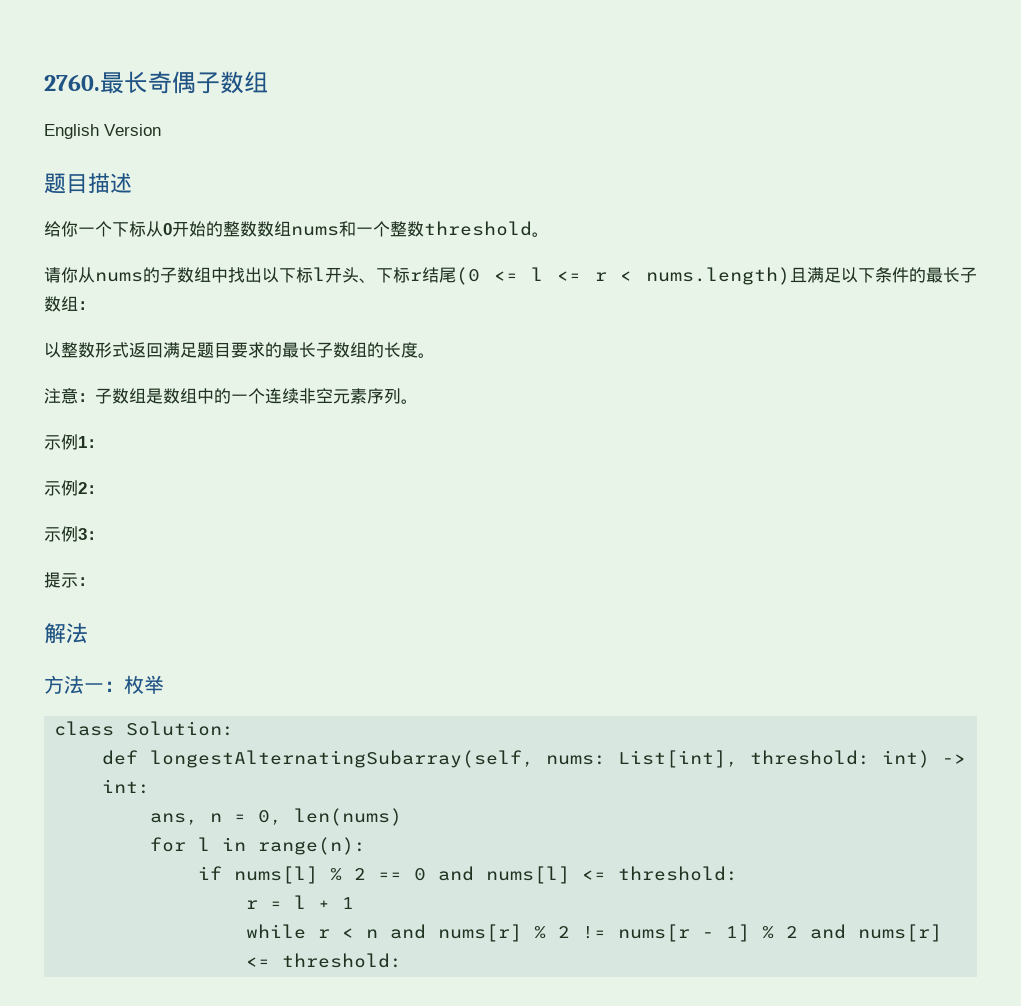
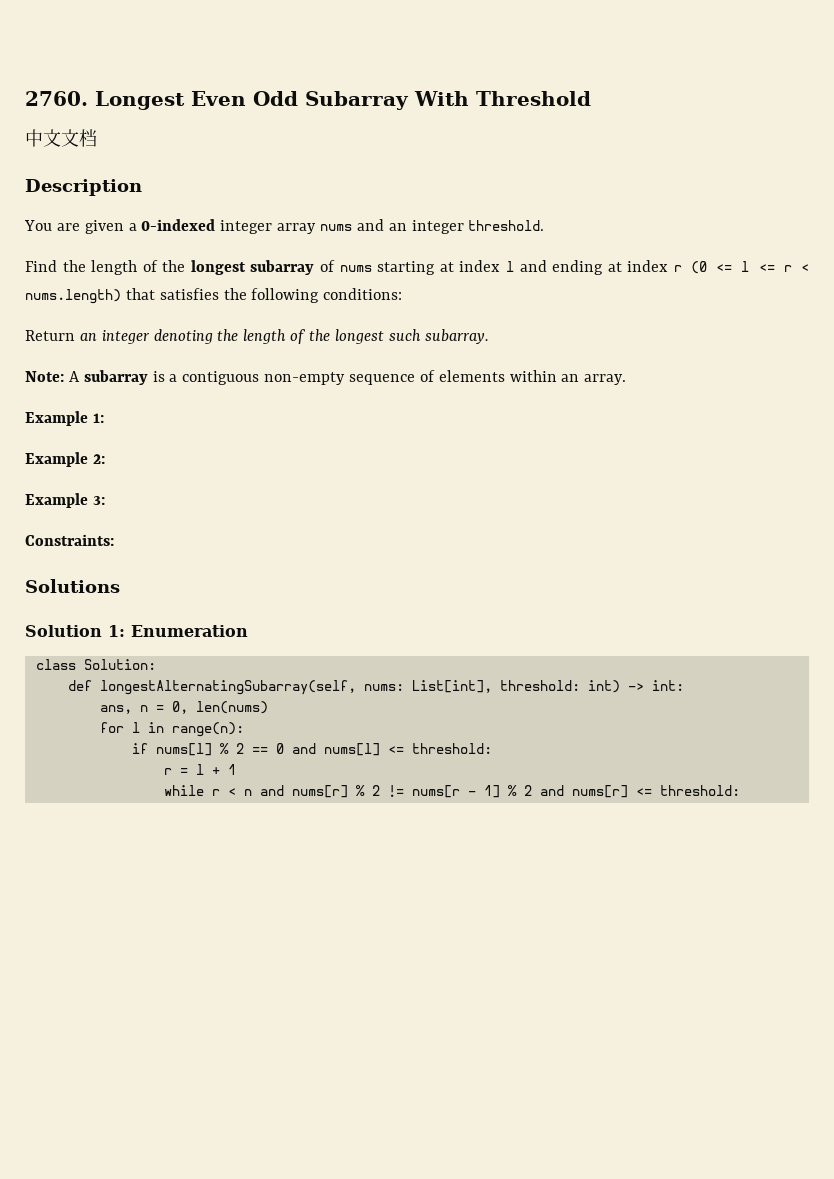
- 最长奇偶子数组
- English Version
- 题目描述
- 给你一个下标从0开始的整数数组nums和一个整数threshold。
- 请你从nums的子数组中找出以下标l开头、下标r结尾(0 <= l <= r < nums.length)且满足以下条件的最长子数组：
- 以整数形式返回满足题目要求的最长子数组的长度。
- 注意：子数组是数组中的一个连续非空元素序列。
- 示例1：
- 示例2：
- 示例3：
- 提示：
- 解法
- 方法一：枚举
+ Longest Even Odd Subarray With Threshold
+ 中文文档
+ Description
+ You are given a 0-indexed integer array nums and an integer threshold.
+ Find the length of the longest subarray of nums starting at index l and ending at index r (0 <= l <= r < nums.length) that satisfies the following conditions:
+ Return an integer denoting the length of the longest such subarray.
+ Note: A subarray is a contiguous non-empty sequence of elements within an array.
+ Example 1:
+ Example 2:
+ Example 3:
+ Constraints:
+ Solutions
+ Solution 1: Enumeration

